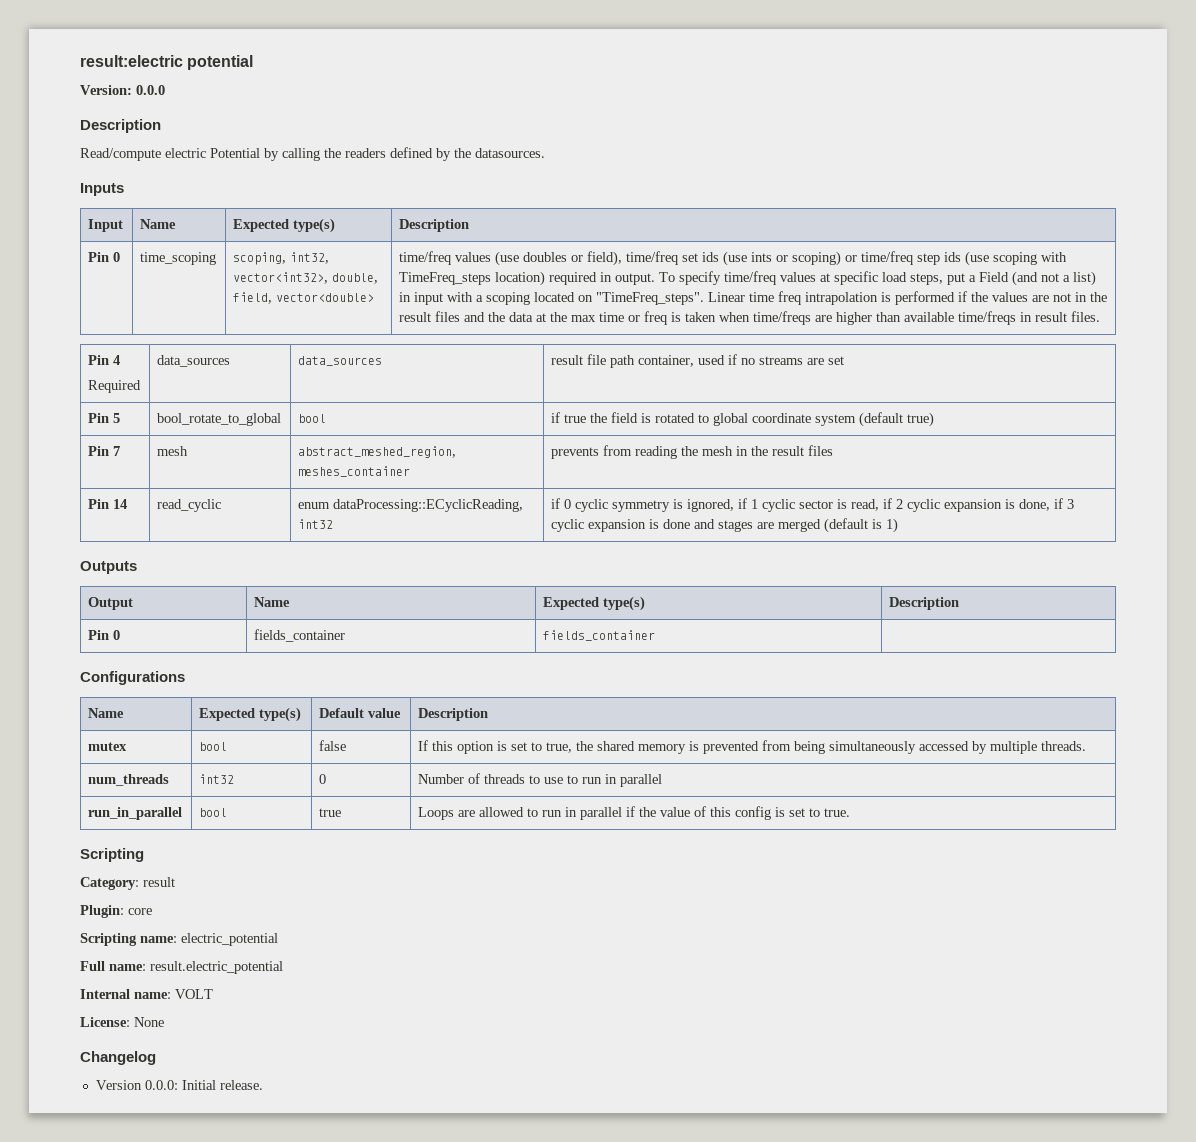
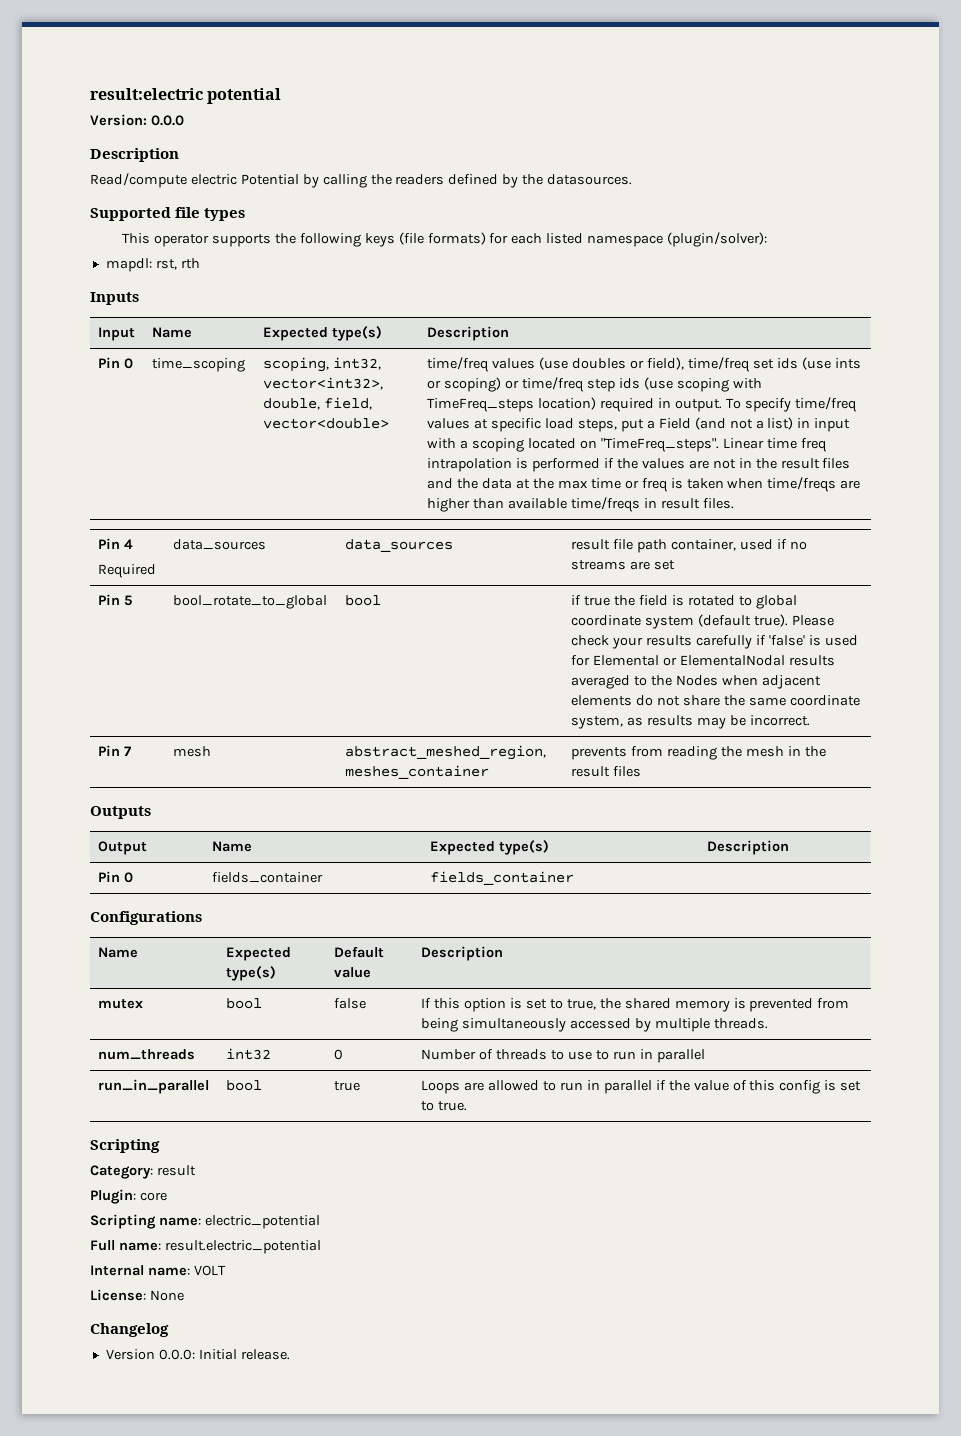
+ Supported file types
+ This operator supports the following keys (file formats) for each listed namespace (plugin/solver):
+ mapdl: rst, rth
- if true the field is rotated to global coordinate system (default true)
+ if true the field is rotated to global coordinate system (default true). Please check your results carefully if 'false' is used for Elemental or ElementalNodal results averaged to the Nodes when adjacent elements do not share the same coordinate system, as results may be incorrect.
- Pin 14 | read_cyclic | enum dataProcessing::ECyclicReading, int32 | if 0 cyclic symmetry is ignored, if 1 cyclic sector is read, if 2 cyclic expansion is done, if 3 cyclic expansion is done and stages are merged (default is 1)

